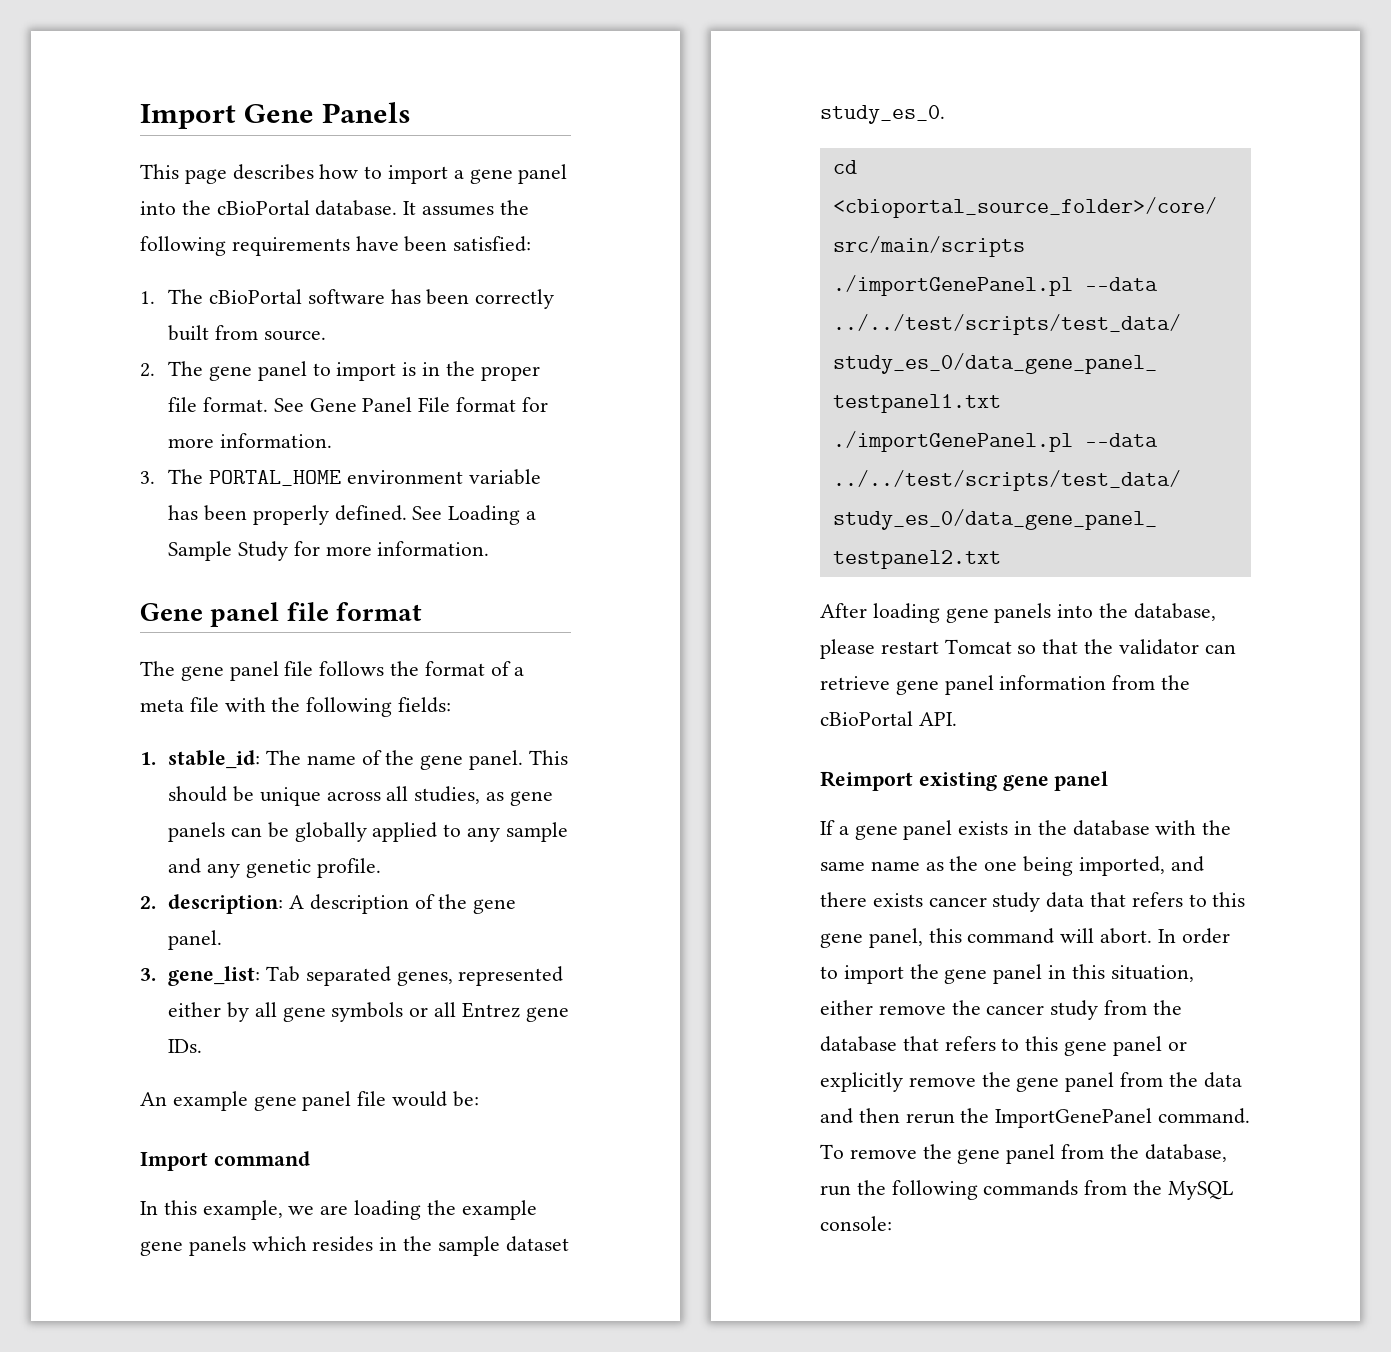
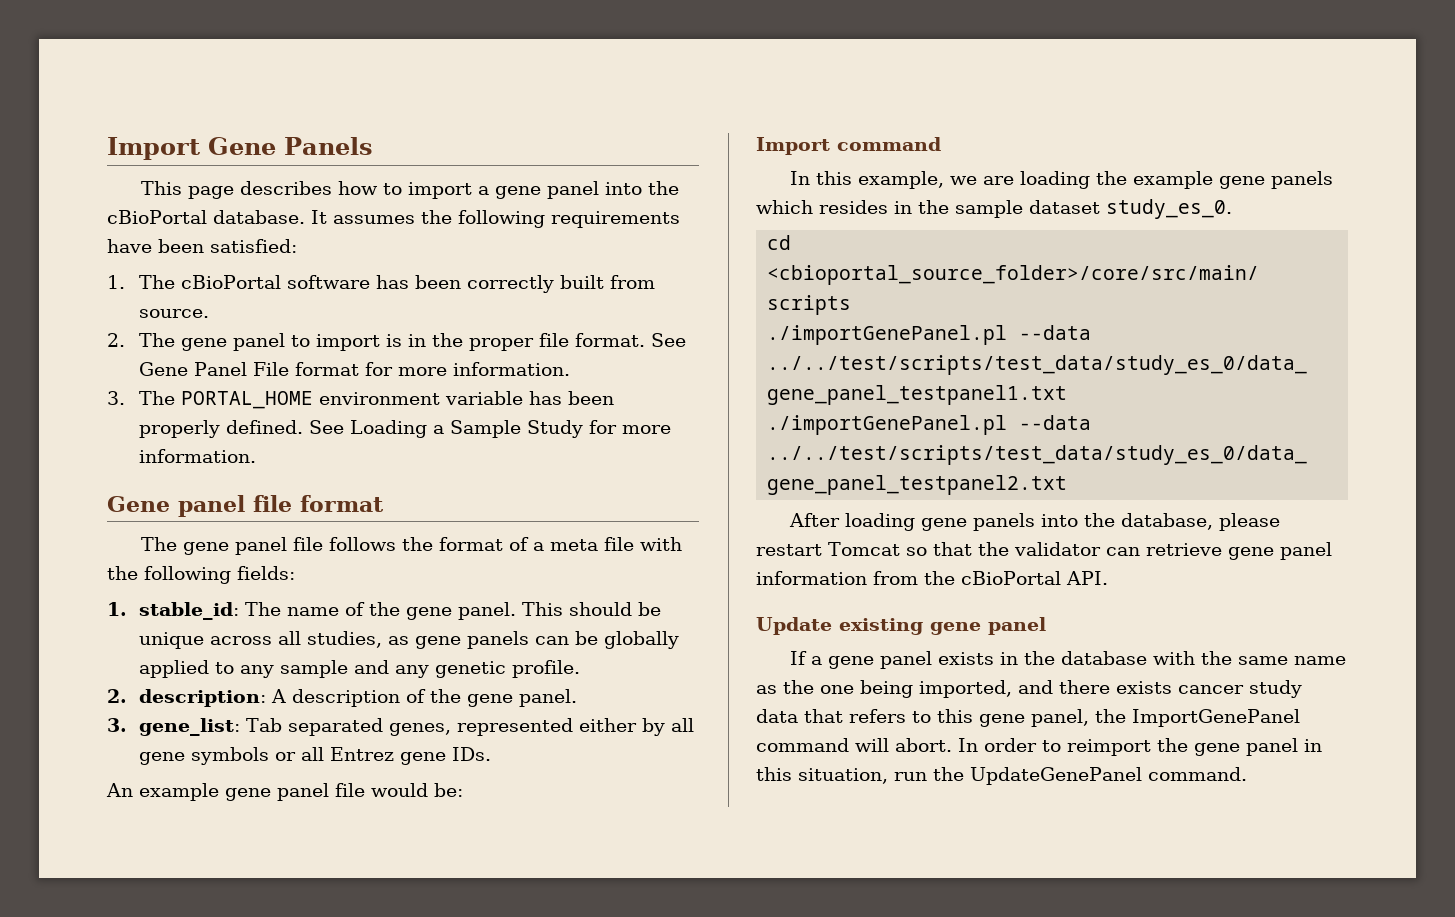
- Reimport existing gene panel
+ Update existing gene panel
- If a gene panel exists in the database with the same name as the one being imported, and there exists cancer study data that refers to this gene panel, this command will abort.
+ If a gene panel exists in the database with the same name as the one being imported, and there exists cancer study data that refers to this gene panel, the ImportGenePanel command will abort.
- In order to import the gene panel in this situation, either remove the cancer study from the database that refers to this gene panel or explicitly remove the gene panel from the data and then rerun the ImportGenePanel command. To remove the gene panel from the database, run the following commands from the MySQL console:
+ In order to reimport the gene panel in this situation, run the UpdateGenePanel command.

